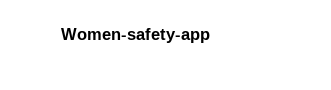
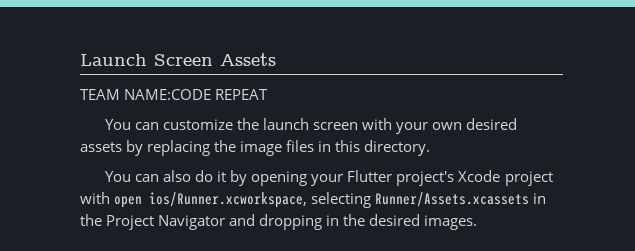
- Women-safety-app
+ Launch Screen Assets
+ TEAM NAME:CODE REPEAT
+ You can customize the launch screen with your own desired assets by replacing the image files in this directory.
+ You can also do it by opening your Flutter project's Xcode project with open ios/Runner.xcworkspace, selecting Runner/Assets.xcassets in the Project Navigator and dropping in the desired images.

